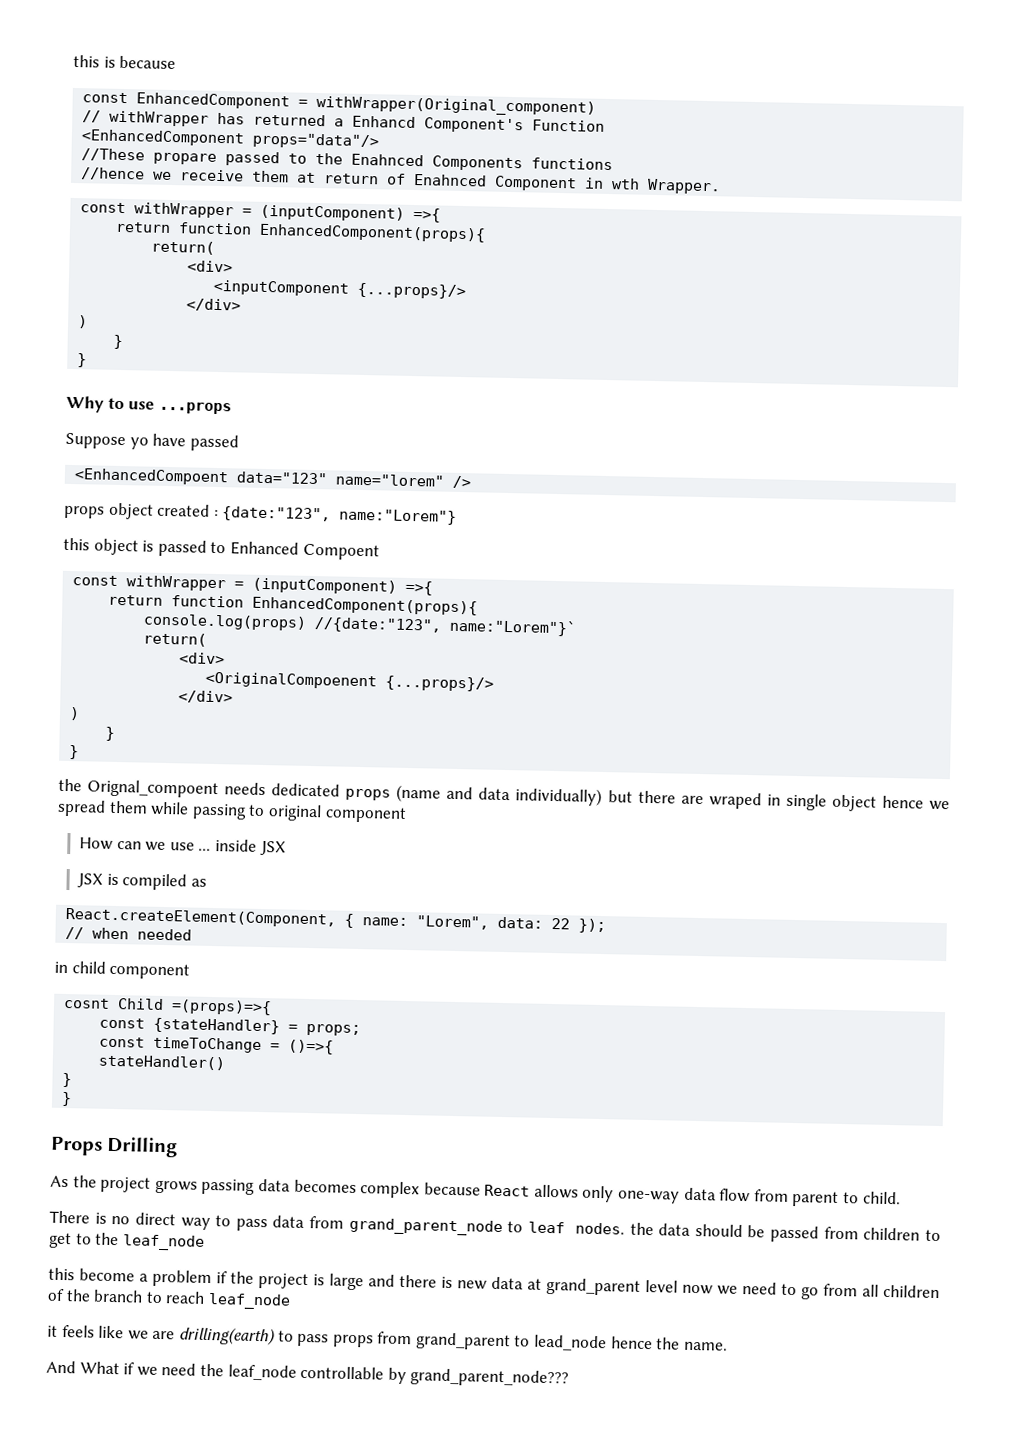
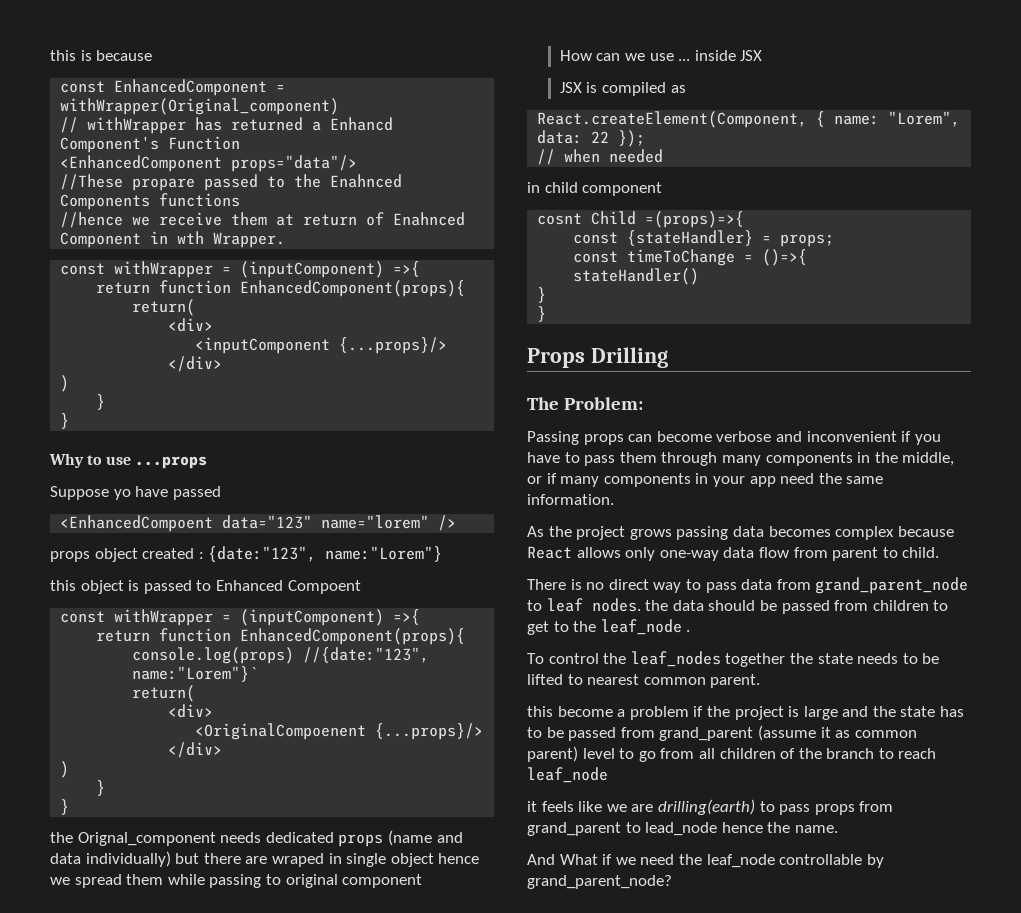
- the Orignal_compoent needs dedicated props (name and data individually) but there are wraped in single object hence we spread them while passing to original component
+ the Orignal_component needs dedicated props (name and data individually) but there are wraped in single object hence we spread them while passing to original component
+ The Problem:
+ Passing props can become verbose and inconvenient if you have to pass them through many components in the middle, or if many components in your app need the same information.
- There is no direct way to pass data from grand_parent_node to leaf nodes. the data should be passed from children to get to the leaf_node
+ There is no direct way to pass data from grand_parent_node to leaf nodes. the data should be passed from children to get to the leaf_node .
+ To control the leaf_nodes together the state needs to be lifted to nearest common parent.
- this become a problem if the project is large and there is new data at grand_parent level now we need to go from all children of the branch to reach leaf_node
+ this become a problem if the project is large and the state has to be passed from grand_parent (assume it as common parent) level to go from all children of the branch to reach leaf_node
- And What if we need the leaf_node controllable by grand_parent_node???
+ And What if we need the leaf_node controllable by grand_parent_node?

